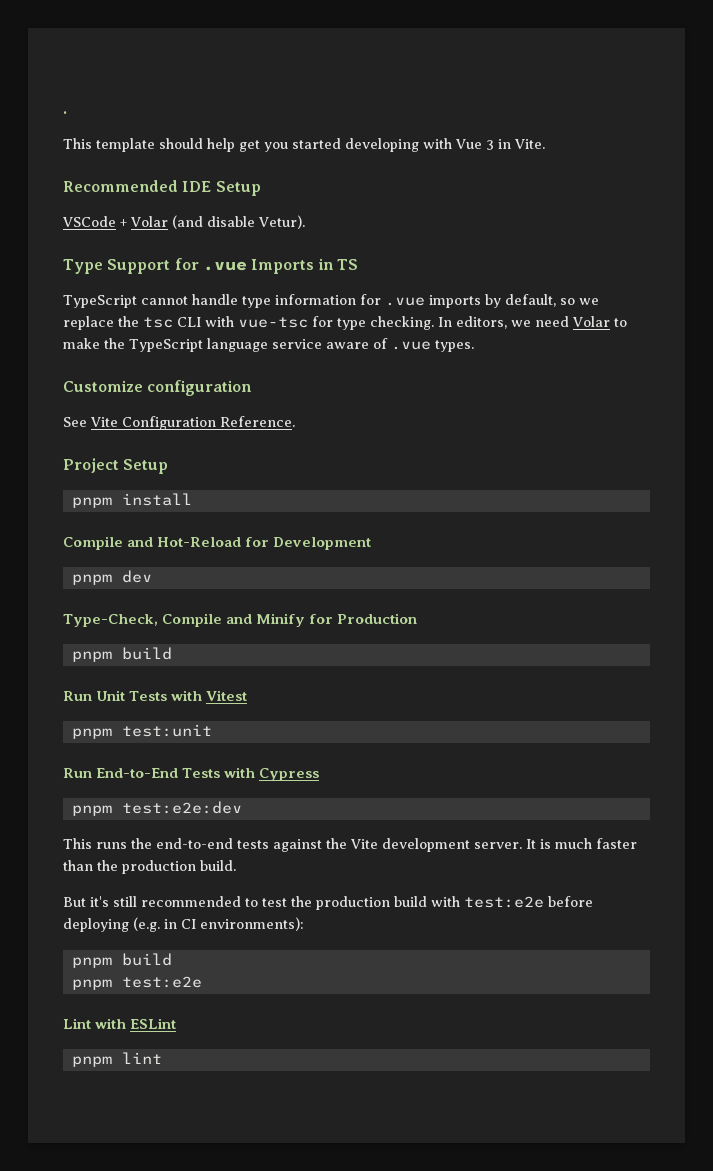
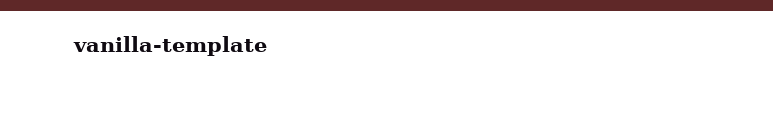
- .
- This template should help get you started developing with Vue 3 in Vite.
- Recommended IDE Setup
- VSCode + Volar (and disable Vetur).
- Type Support for .vue Imports in TS
- TypeScript cannot handle type information for .vue imports by default, so we replace the tsc CLI with vue-tsc for type checking. In editors, we need Volar to make the TypeScript language service aware of .vue types.
- Customize configuration
- See Vite Configuration Reference.
- Project Setup
- pnpm install
- Compile and Hot-Reload for Development
- pnpm dev
- Type-Check, Compile and Minify for Production
- pnpm build
- Run Unit Tests with Vitest
- pnpm test:unit
- Run End-to-End Tests with Cypress
- pnpm test:e2e:dev
- This runs the end-to-end tests against the Vite development server. It is much faster than the production build.
- But it's still recommended to test the production build with test:e2e before deploying (e.g. in CI environments):
- pnpm build
- pnpm test:e2e
- Lint with ESLint
- pnpm lint
+ vanilla-template

